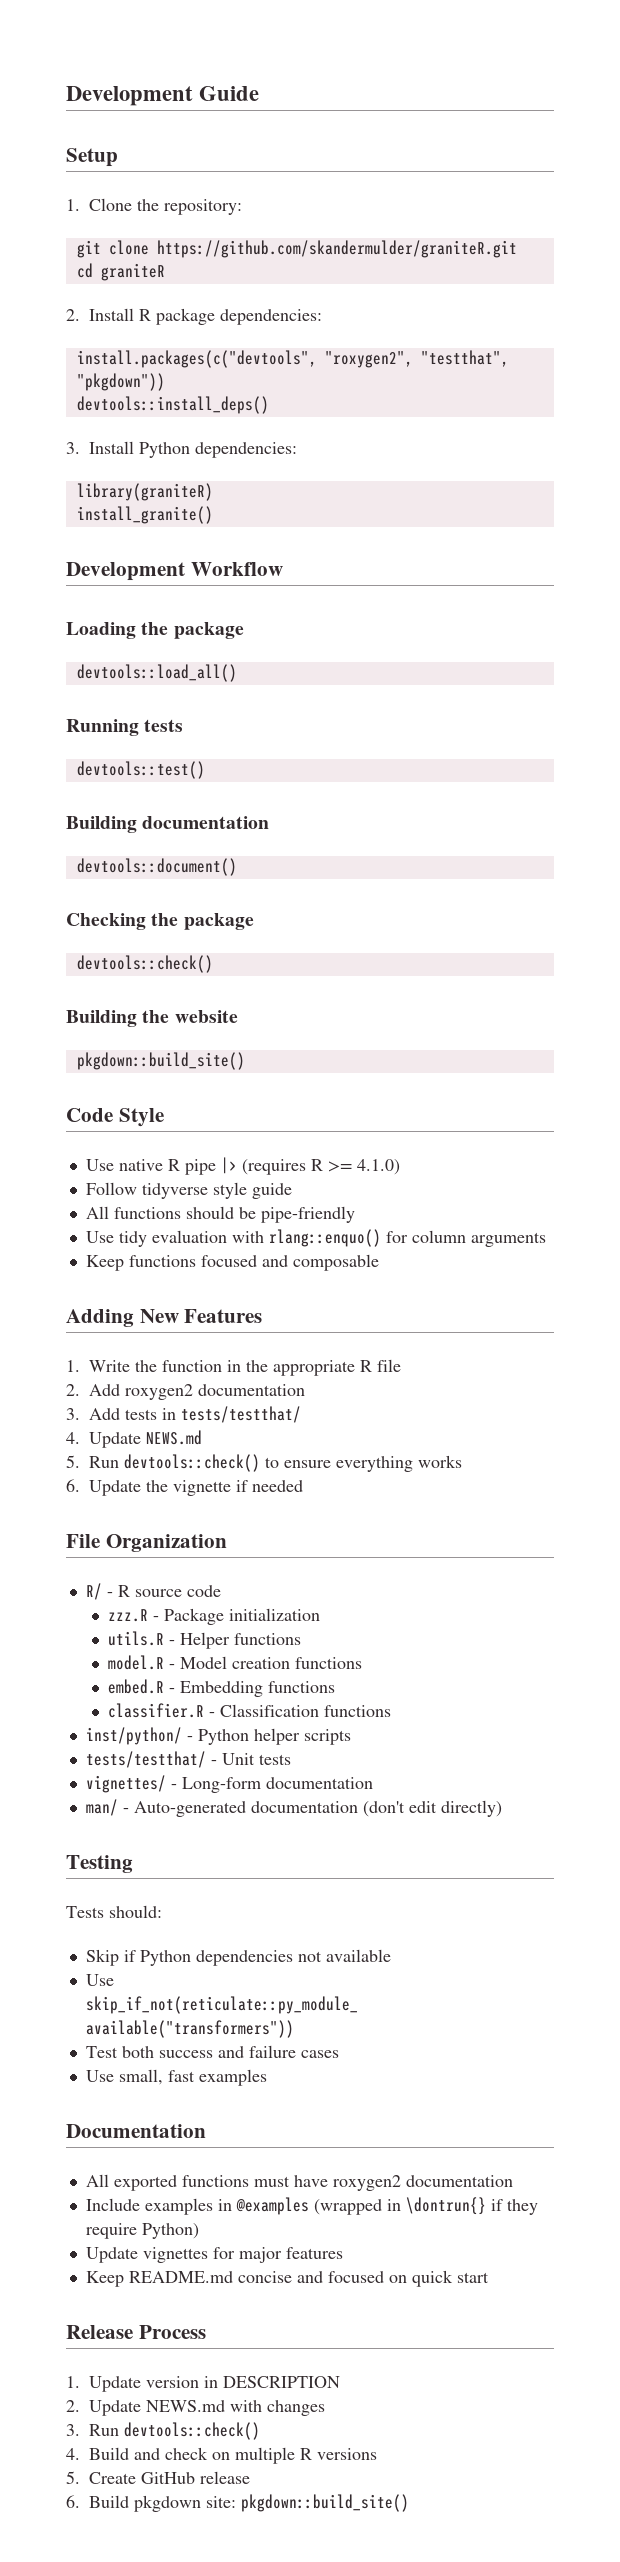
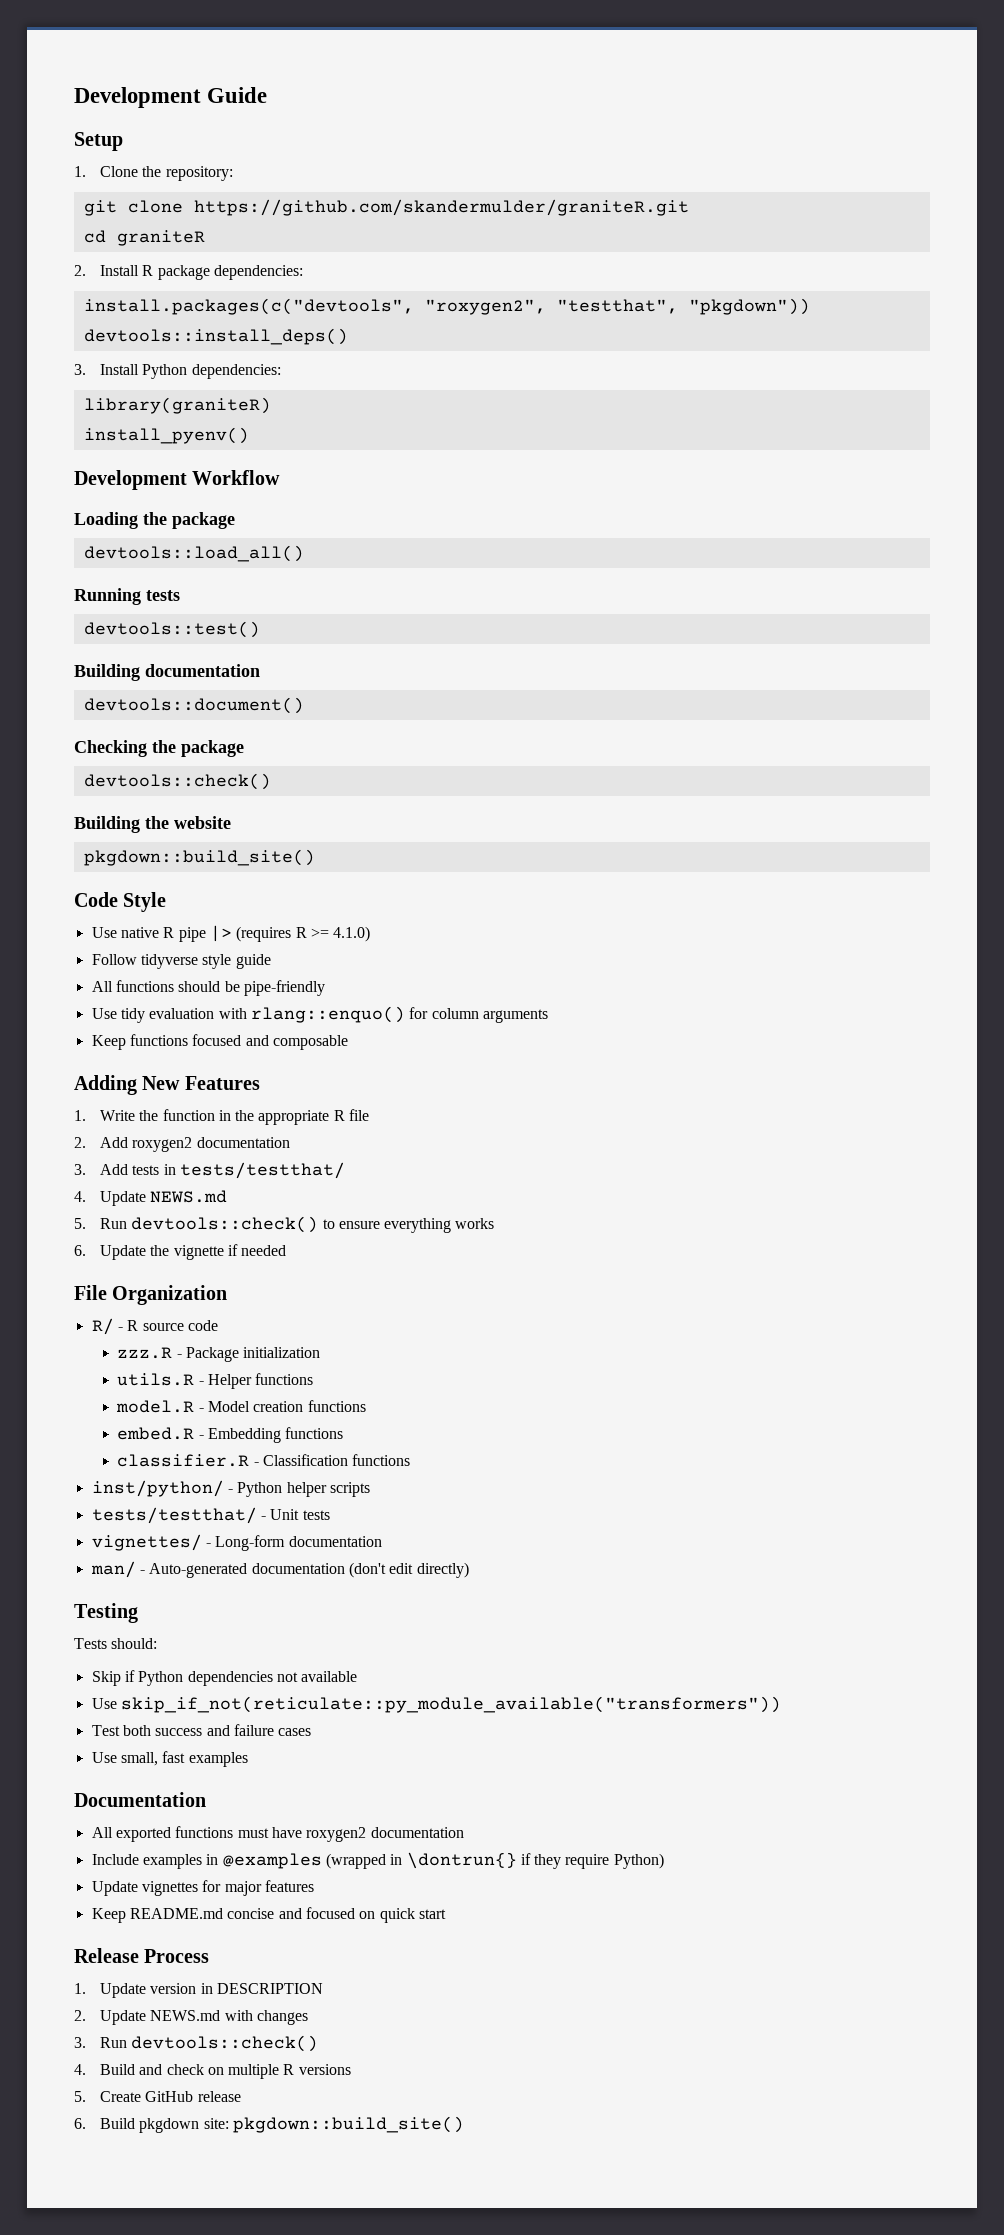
- install_granite()
+ install_pyenv()

